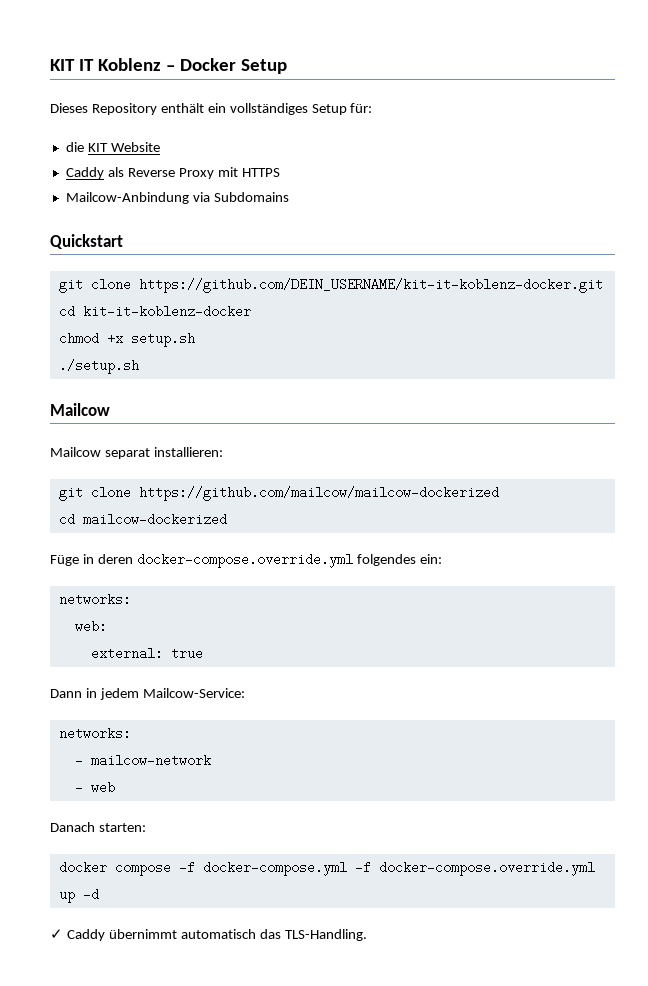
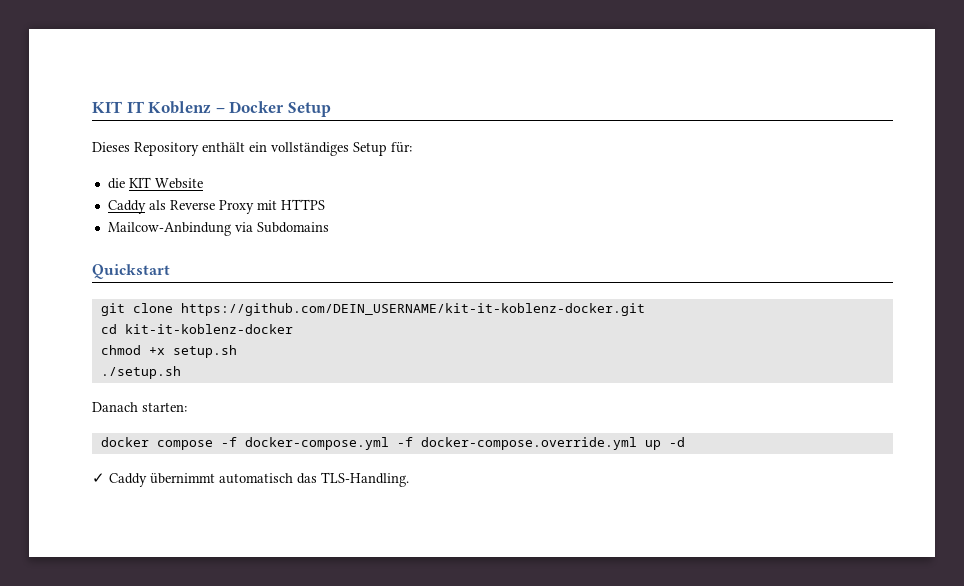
  ./setup.sh
- Mailcow
- Mailcow separat installieren:
- git clone https://github.com/mailcow/mailcow-dockerized
- cd mailcow-dockerized
- Füge in deren docker-compose.override.yml folgendes ein:
- networks:
- web:
- external: true
- Dann in jedem Mailcow-Service:
- networks:
- - mailcow-network
- - web

